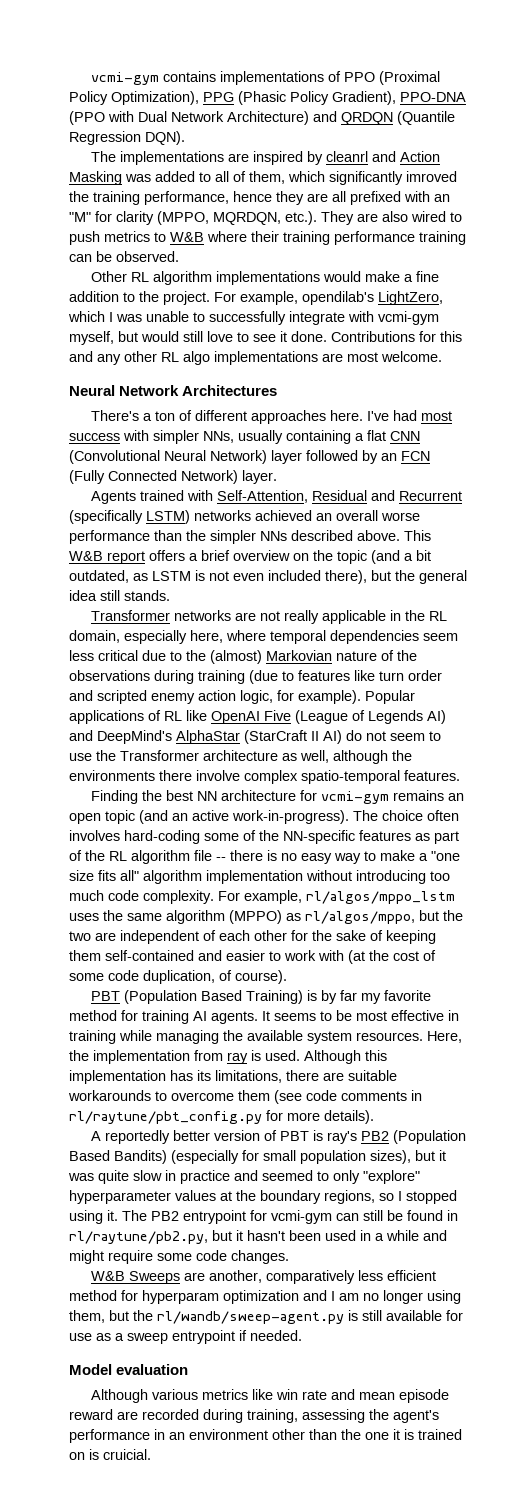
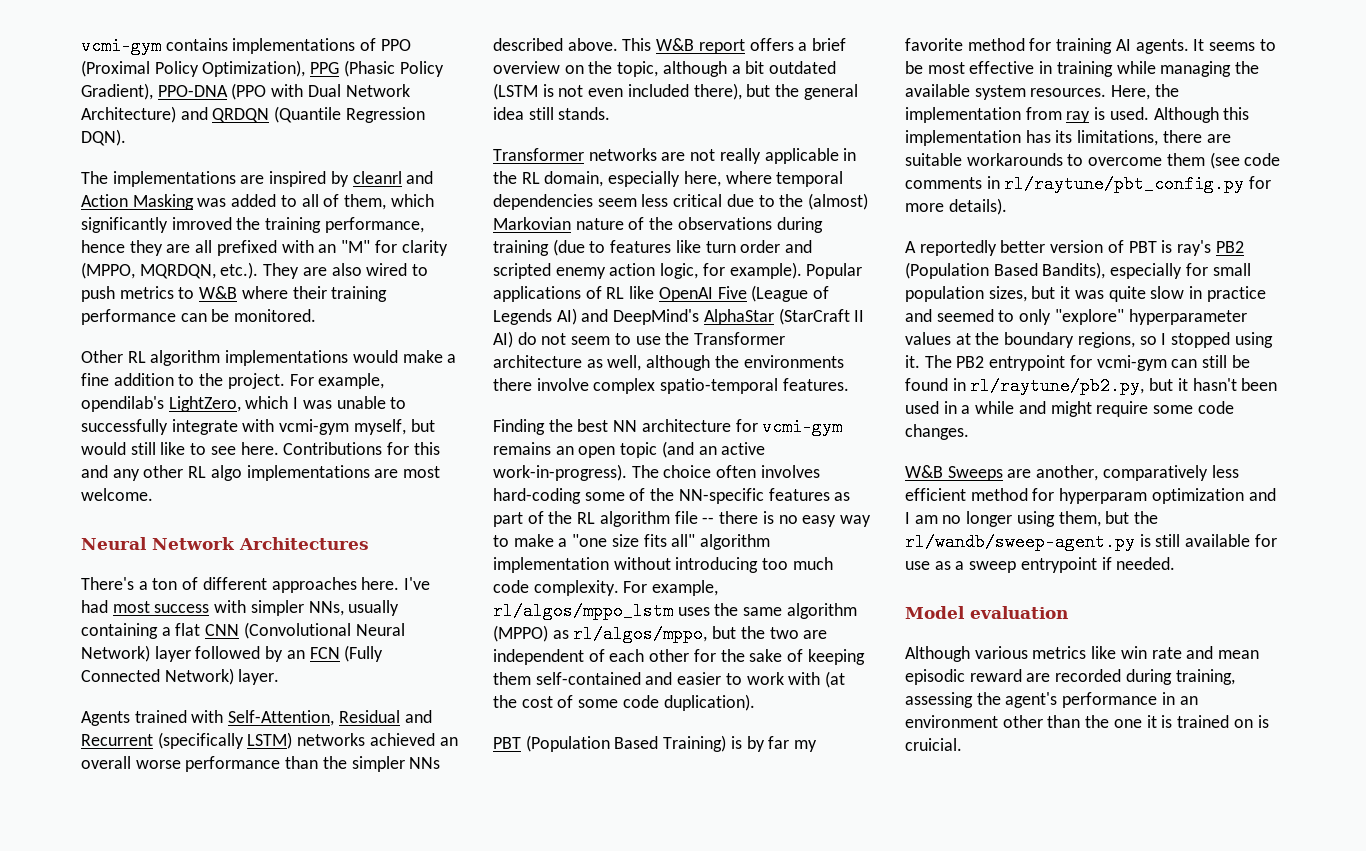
- The implementations are inspired by cleanrl and Action Masking was added to all of them, which significantly imroved the training performance, hence they are all prefixed with an "M" for clarity (MPPO, MQRDQN, etc.). They are also wired to push metrics to W&B where their training performance training can be observed.
+ The implementations are inspired by cleanrl and Action Masking was added to all of them, which significantly imroved the training performance, hence they are all prefixed with an "M" for clarity (MPPO, MQRDQN, etc.). They are also wired to push metrics to W&B where their training performance can be monitored.
- For example, opendilab's LightZero, which I was unable to successfully integrate with vcmi-gym myself, but would still love to see it done.
+ For example, opendilab's LightZero, which I was unable to successfully integrate with vcmi-gym myself, but would still like to see here.
- This W&B report offers a brief overview on the topic (and a bit outdated, as LSTM is not even included there), but the general idea still stands.
+ This W&B report offers a brief overview on the topic, although a bit outdated (LSTM is not even included there), but the general idea still stands.
- For example, rl/algos/mppo_lstm uses the same algorithm (MPPO) as rl/algos/mppo, but the two are independent of each other for the sake of keeping them self-contained and easier to work with (at the cost of some code duplication, of course).
+ For example, rl/algos/mppo_lstm uses the same algorithm (MPPO) as rl/algos/mppo, but the two are independent of each other for the sake of keeping them self-contained and easier to work with (at the cost of some code duplication).
- A reportedly better version of PBT is ray's PB2 (Population Based Bandits) (especially for small population sizes), but it was quite slow in practice and seemed to only "explore" hyperparameter values at the boundary regions, so I stopped using it.
+ A reportedly better version of PBT is ray's PB2 (Population Based Bandits), especially for small population sizes, but it was quite slow in practice and seemed to only "explore" hyperparameter values at the boundary regions, so I stopped using it.
- Although various metrics like win rate and mean episode reward are recorded during training, assessing the agent's performance in an environment other than the one it is trained on is cruicial.
+ Although various metrics like win rate and mean episodic reward are recorded during training, assessing the agent's performance in an environment other than the one it is trained on is cruicial.

